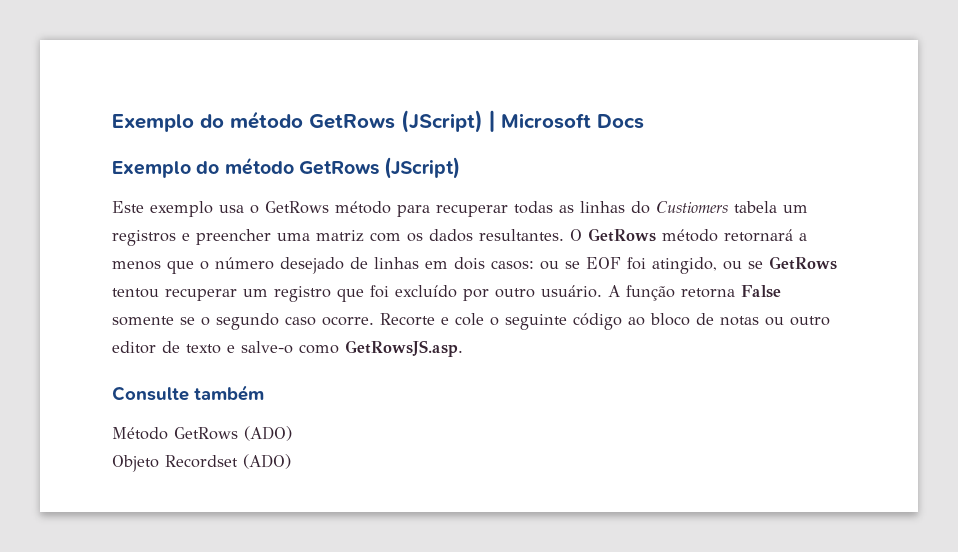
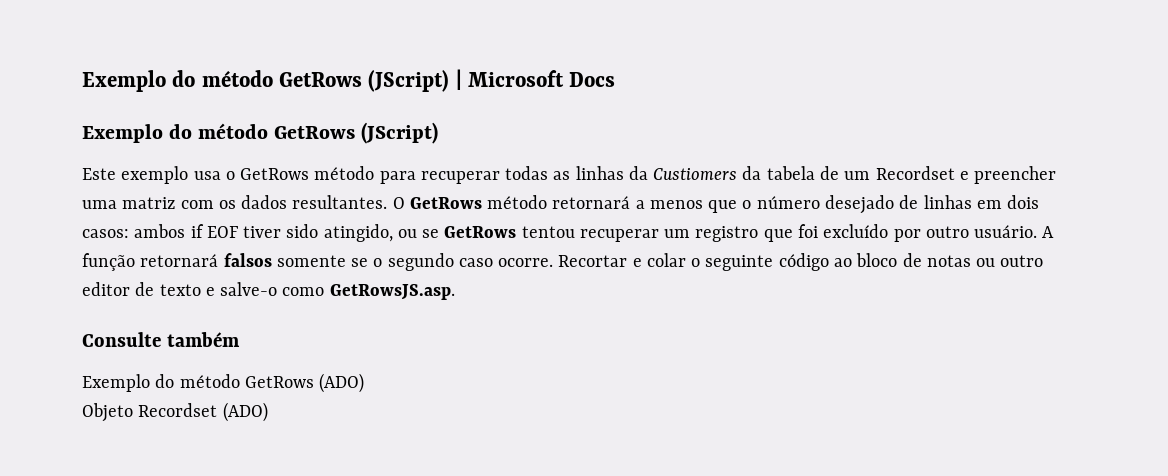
- Este exemplo usa o GetRows método para recuperar todas as linhas do Custiomers tabela um registros e preencher uma matriz com os dados resultantes.
+ Este exemplo usa o GetRows método para recuperar todas as linhas da Custiomers da tabela de um Recordset e preencher uma matriz com os dados resultantes.
- O GetRows método retornará a menos que o número desejado de linhas em dois casos: ou se EOF foi atingido, ou se GetRows tentou recuperar um registro que foi excluído por outro usuário.
+ O GetRows método retornará a menos que o número desejado de linhas em dois casos: ambos if EOF tiver sido atingido, ou se GetRows tentou recuperar um registro que foi excluído por outro usuário.
- A função retorna False somente se o segundo caso ocorre.
+ A função retornará falsos somente se o segundo caso ocorre.
- Recorte e cole o seguinte código ao bloco de notas ou outro editor de texto e salve-o como GetRowsJS.asp.
+ Recortar e colar o seguinte código ao bloco de notas ou outro editor de texto e salve-o como GetRowsJS.asp.
- Método GetRows (ADO)
+ Exemplo do método GetRows (ADO)

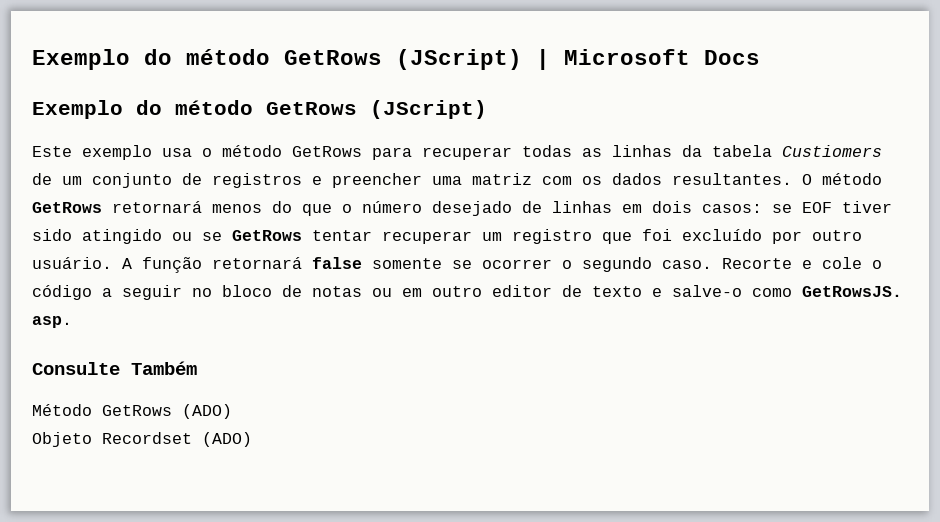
- Este exemplo usa o GetRows método para recuperar todas as linhas da Custiomers da tabela de um Recordset e preencher uma matriz com os dados resultantes.
+ Este exemplo usa o método GetRows para recuperar todas as linhas da tabela Custiomers de um conjunto de registros e preencher uma matriz com os dados resultantes.
- O GetRows método retornará a menos que o número desejado de linhas em dois casos: ambos if EOF tiver sido atingido, ou se GetRows tentou recuperar um registro que foi excluído por outro usuário.
+ O método GetRows retornará menos do que o número desejado de linhas em dois casos: se EOF tiver sido atingido ou se GetRows tentar recuperar um registro que foi excluído por outro usuário.
- A função retornará falsos somente se o segundo caso ocorre. Recortar e colar o seguinte código ao bloco de notas ou outro editor de texto e salve-o como GetRowsJS.asp.
+ A função retornará false somente se ocorrer o segundo caso. Recorte e cole o código a seguir no bloco de notas ou em outro editor de texto e salve-o como GetRowsJS. asp.
- Consulte também
- Exemplo do método GetRows (ADO)
+ Consulte Também
+ Método GetRows (ADO)

